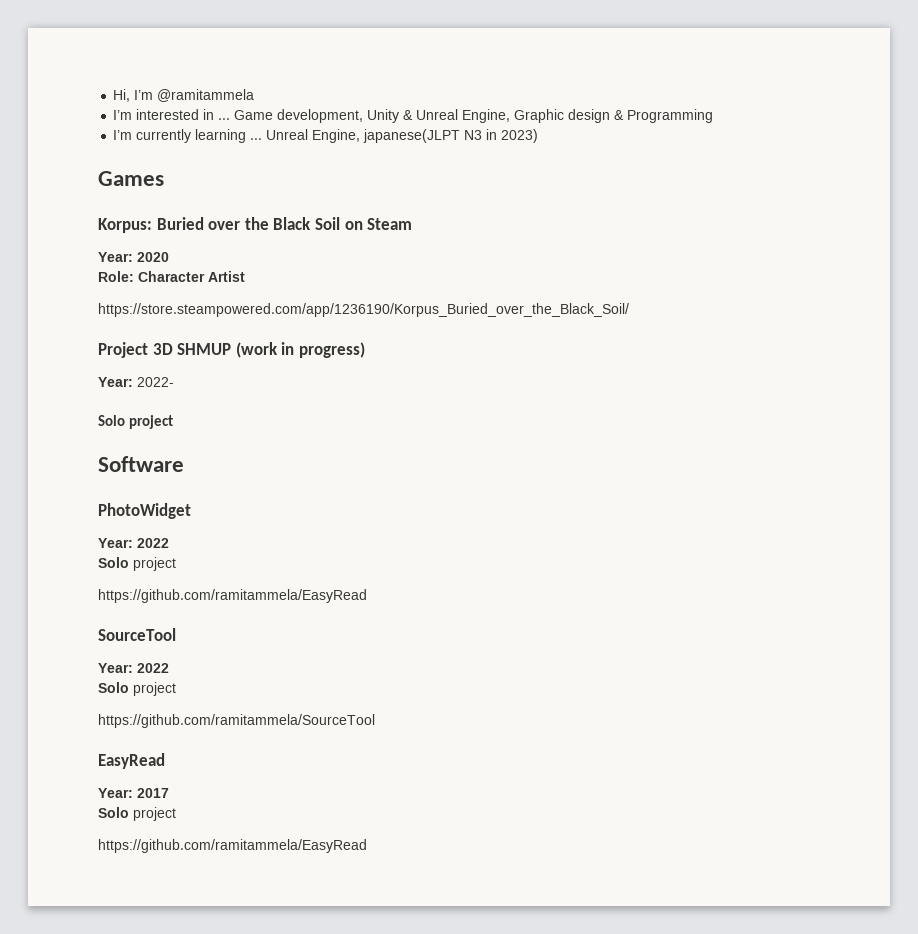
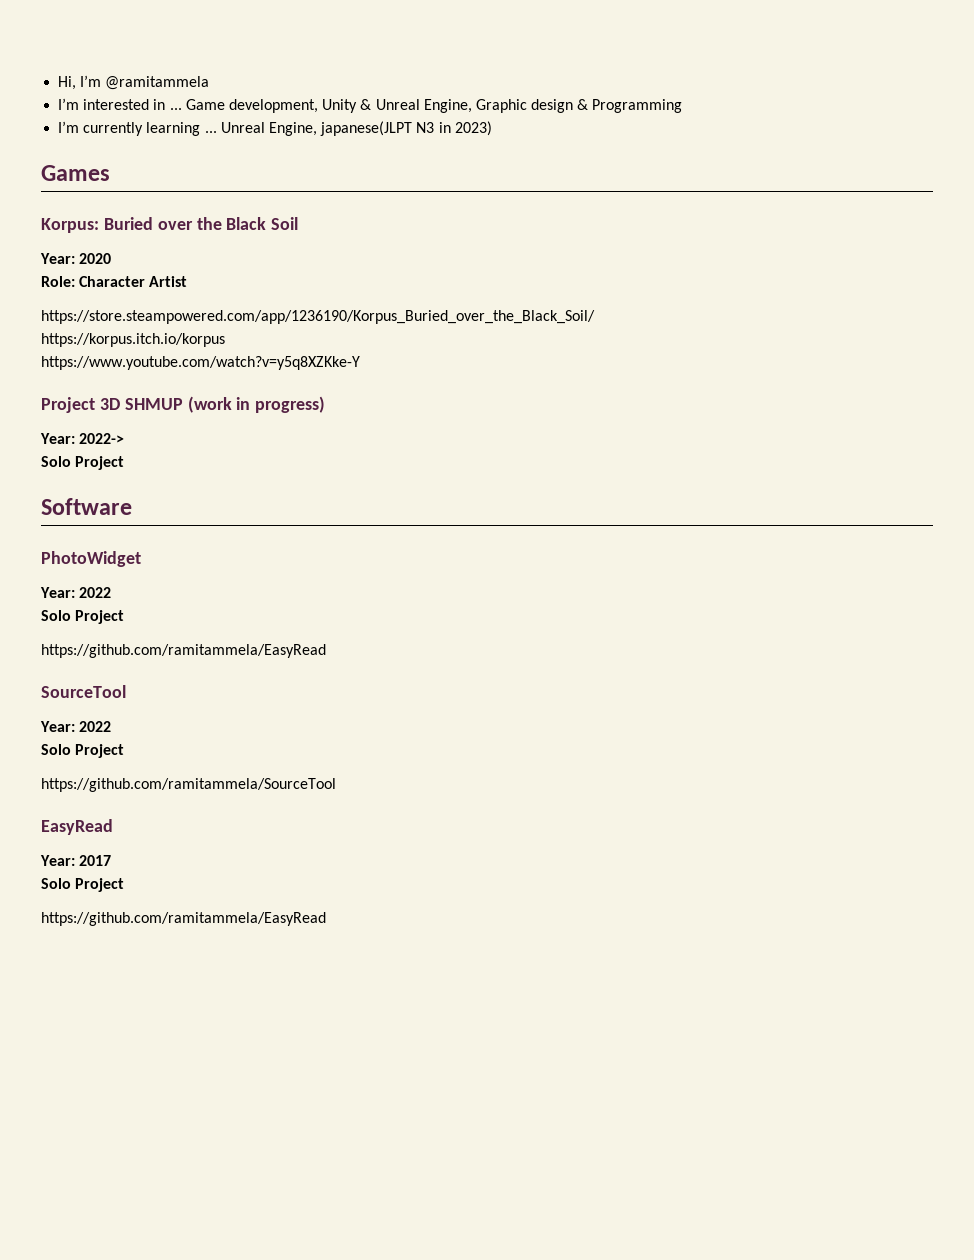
- Korpus: Buried over the Black Soil on Steam
+ Korpus: Buried over the Black Soil
+ https://korpus.itch.io/korpus
+ https://www.youtube.com/watch?v=y5q8XZKke-Y
- Year: 2022-
- Solo project
+ Year: 2022->
+ Solo Project
  PhotoWidget
  Year: 2022
- Solo project
+ Solo Project
  SourceTool
  Year: 2022
- Solo project
+ Solo Project
  Year: 2017
- Solo project
+ Solo Project

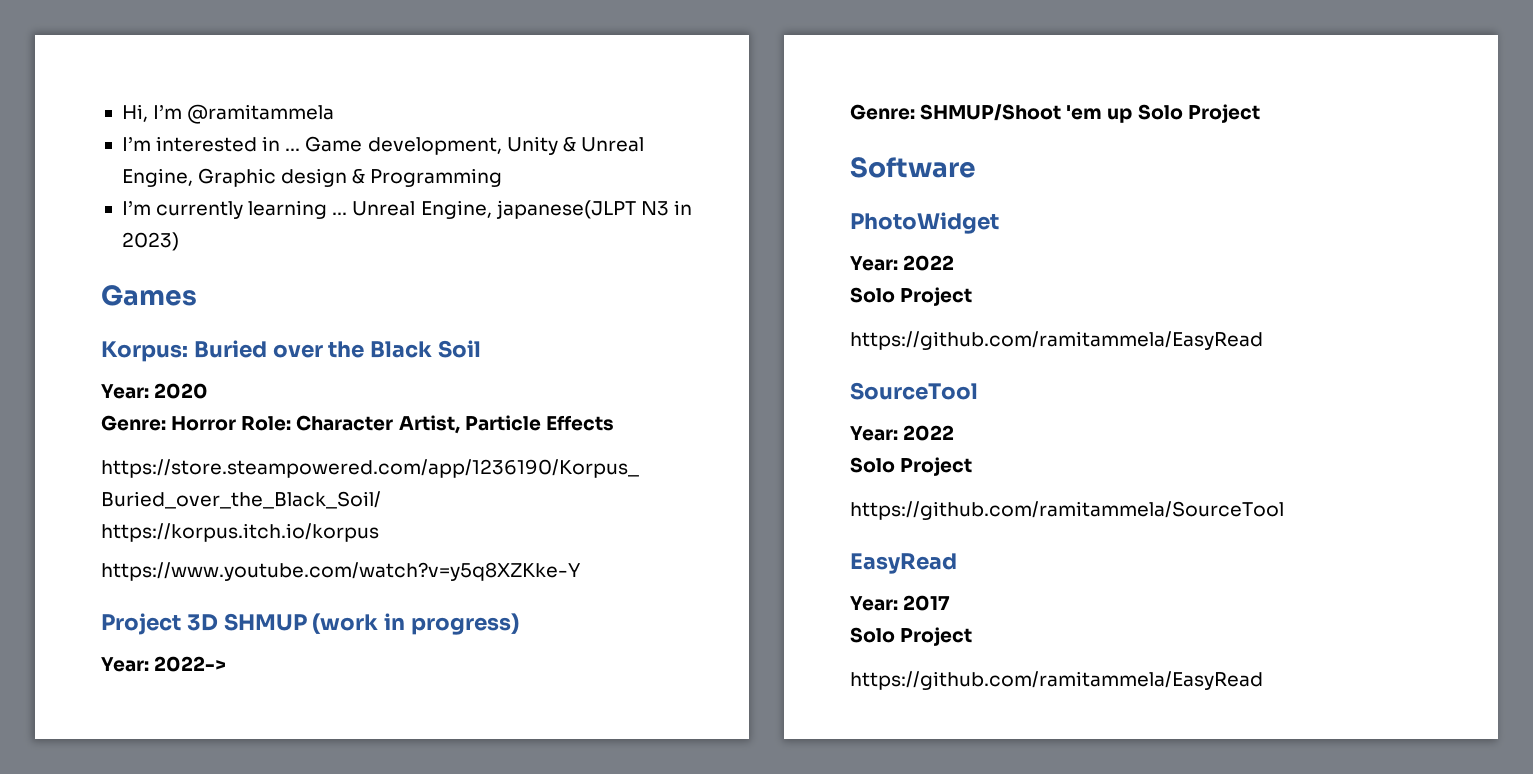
- Role: Character Artist
+ Genre: Horror Role: Character Artist, Particle Effects
  Year: 2022->
- Solo Project
+ Genre: SHMUP/Shoot 'em up Solo Project

